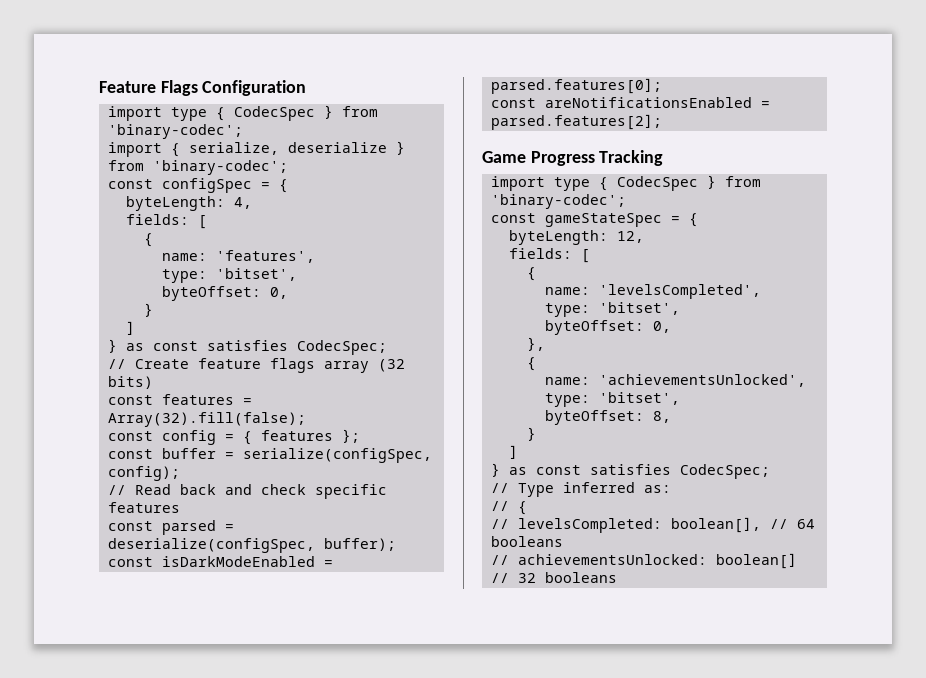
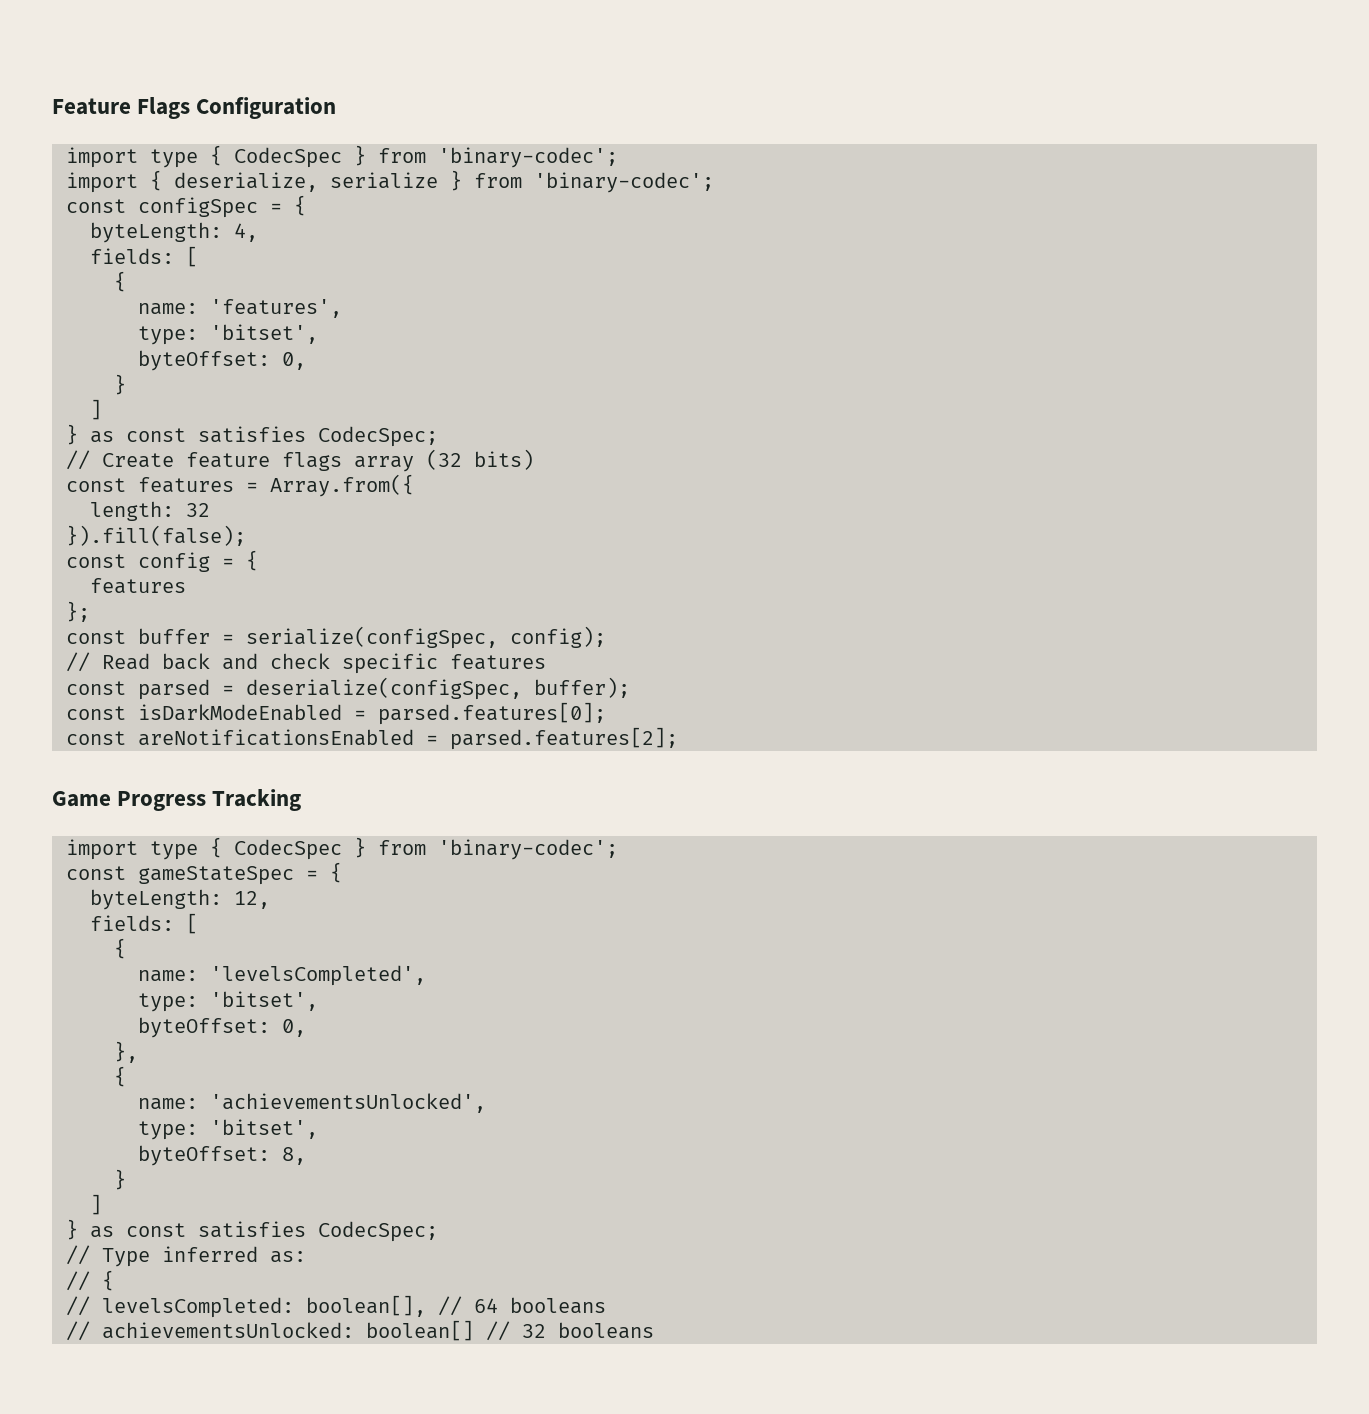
- import { serialize, deserialize } from 'binary-codec';
+ import { deserialize, serialize } from 'binary-codec';
- const features = Array(32).fill(false);
+ const features = Array.from({
+ length: 32
+ }).fill(false);
- const config = { features };
+ const config = {
+ features
+ };

